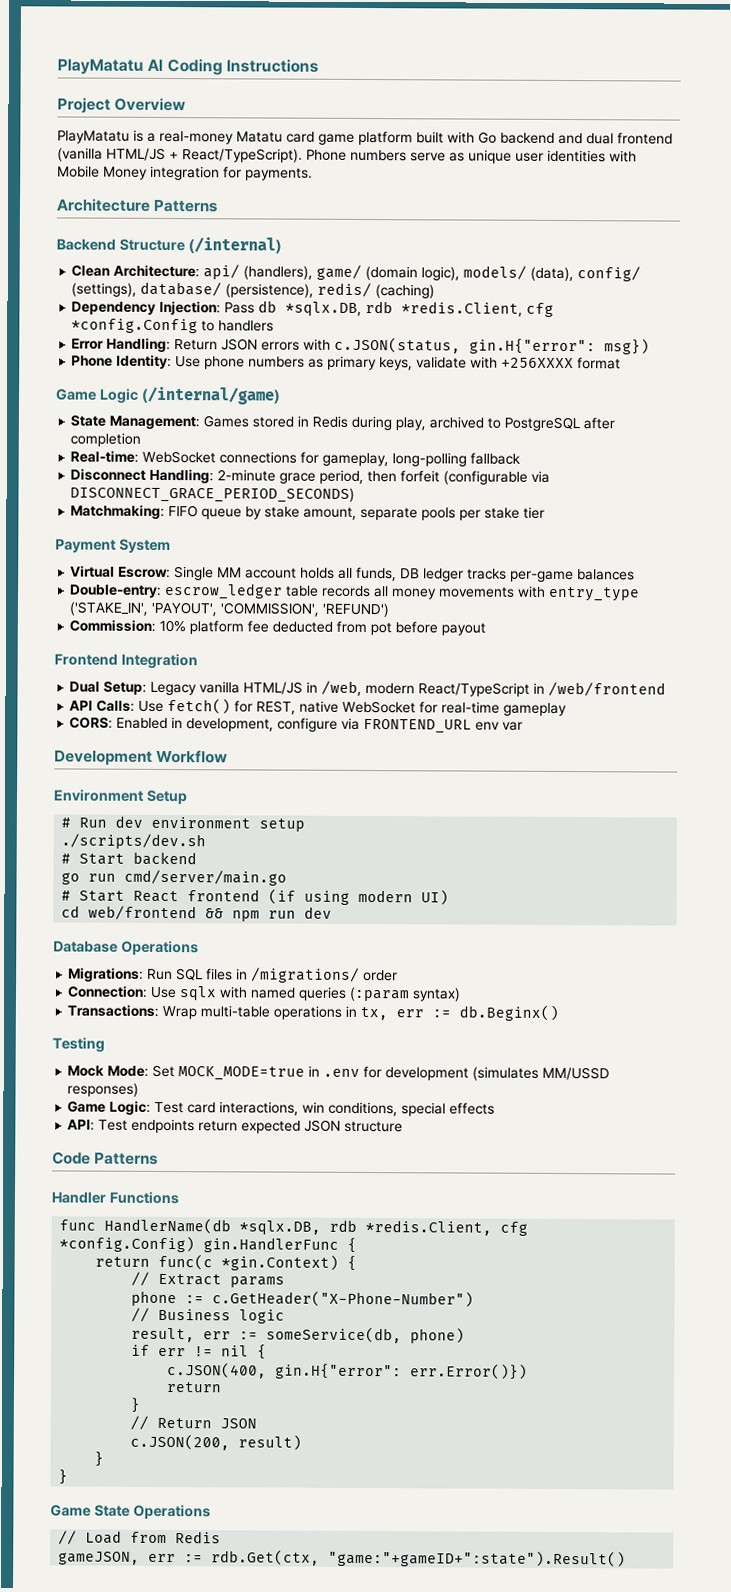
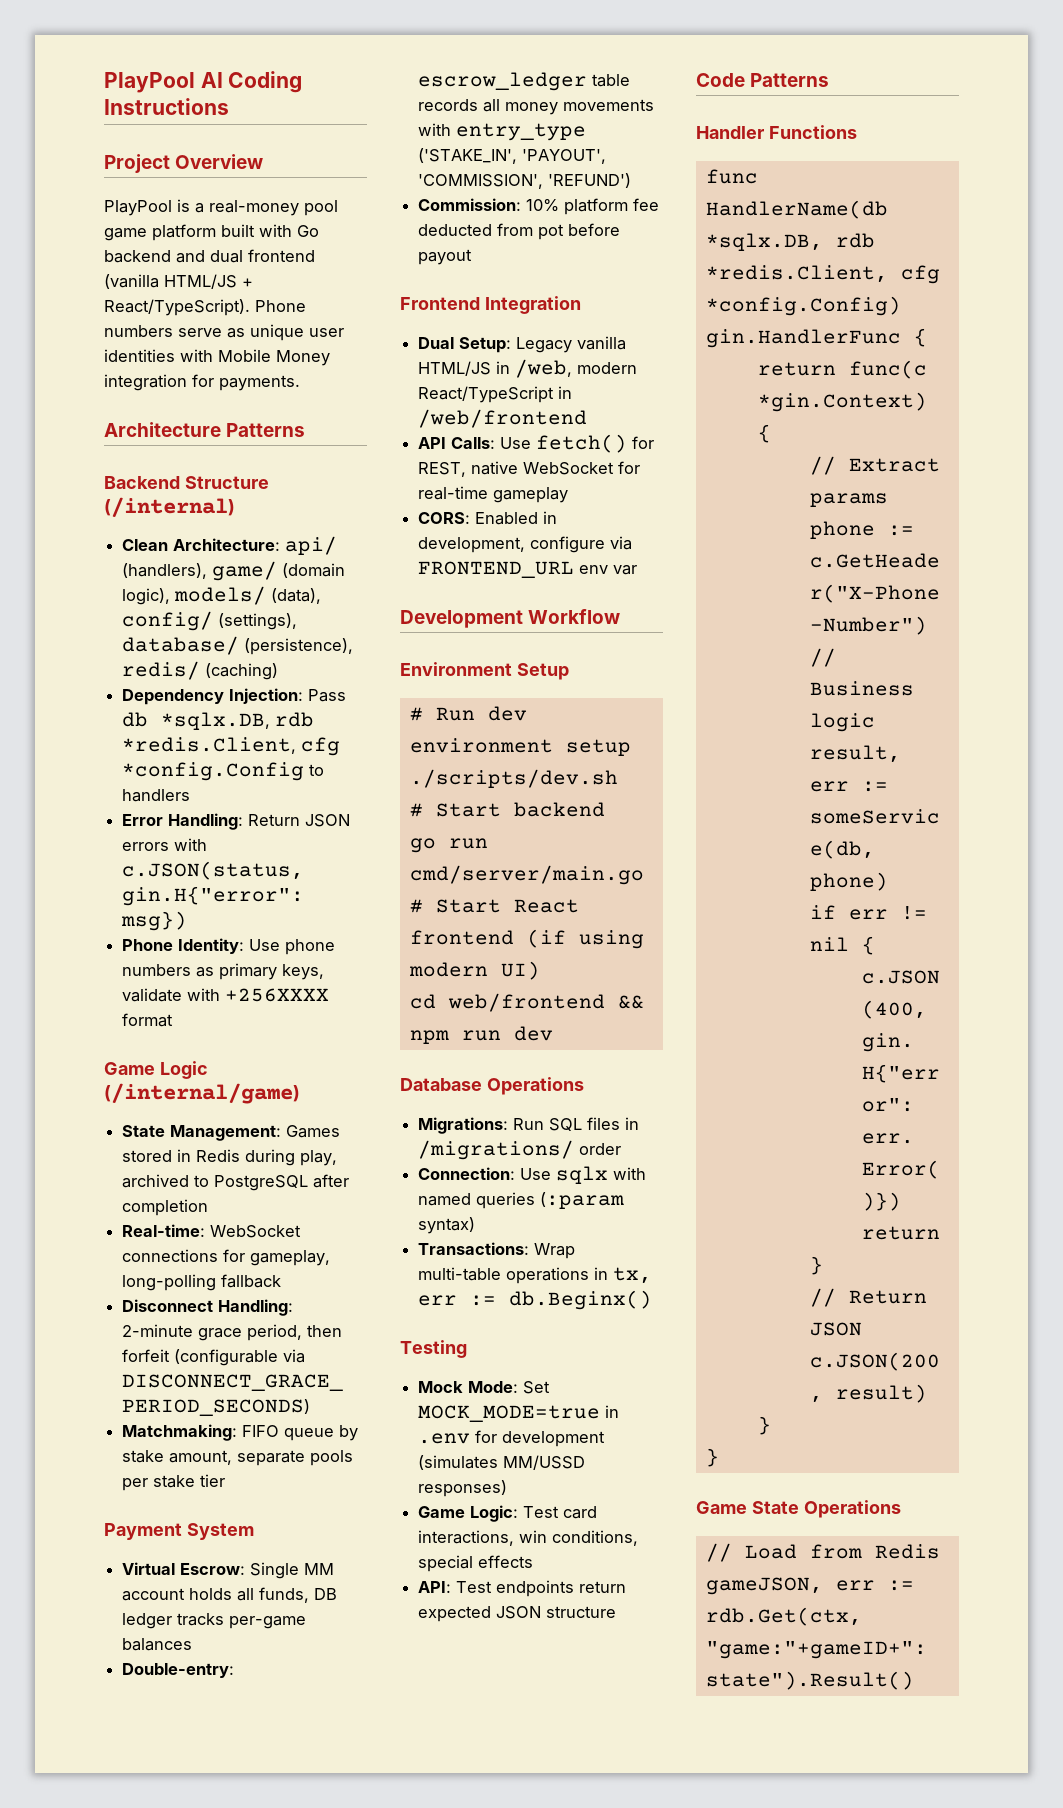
- PlayMatatu AI Coding Instructions
+ PlayPool AI Coding Instructions
- PlayMatatu is a real-money Matatu card game platform built with Go backend and dual frontend (vanilla HTML/JS + React/TypeScript).
+ PlayPool is a real-money pool game platform built with Go backend and dual frontend (vanilla HTML/JS + React/TypeScript).

